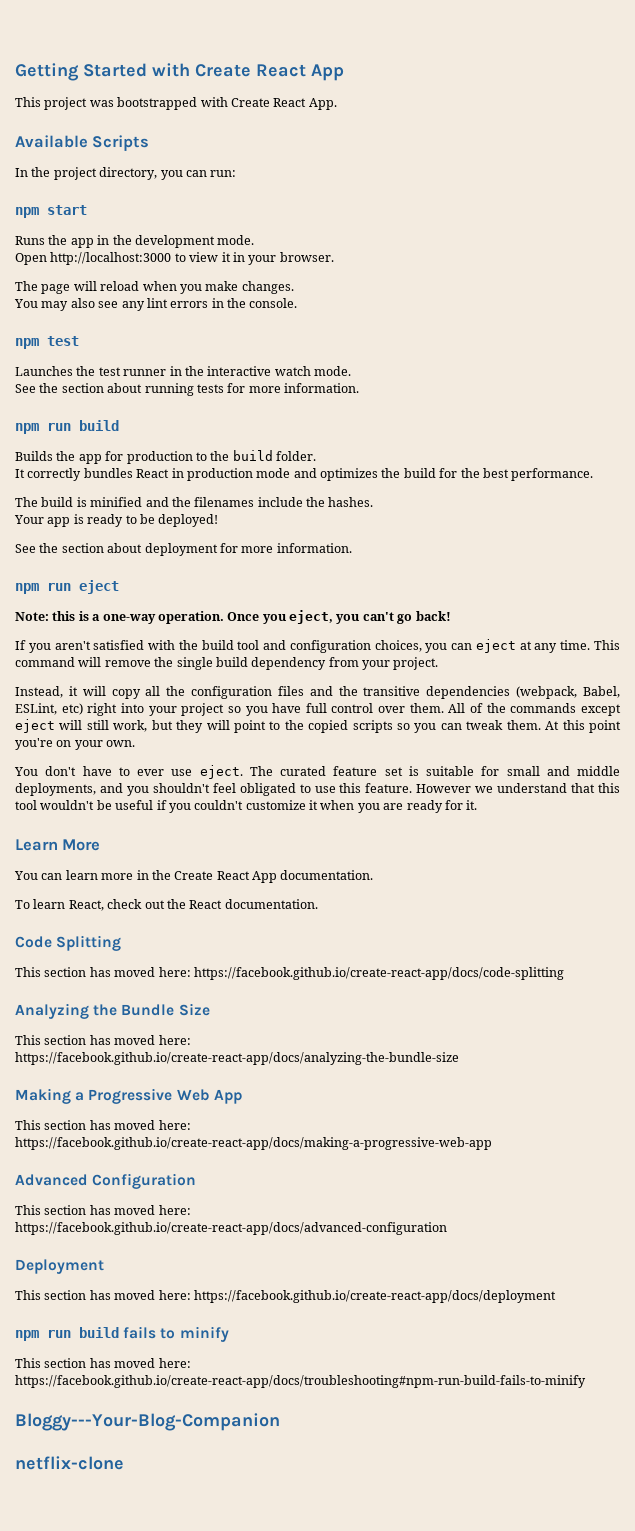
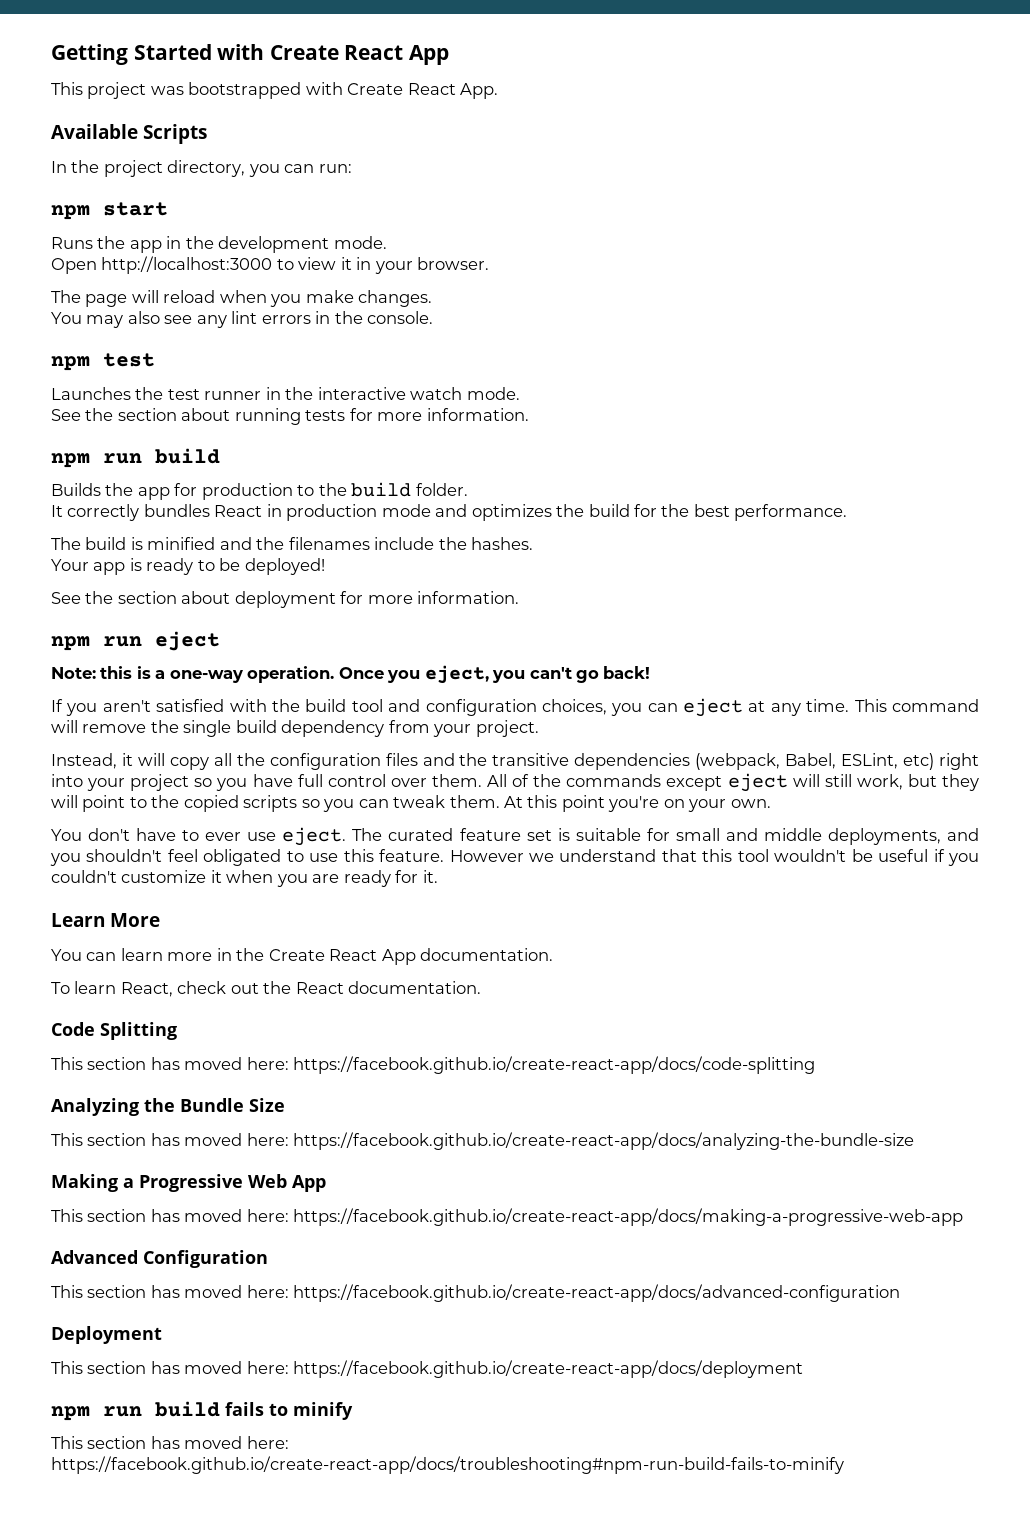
- Bloggy---Your-Blog-Companion
- netflix-clone

